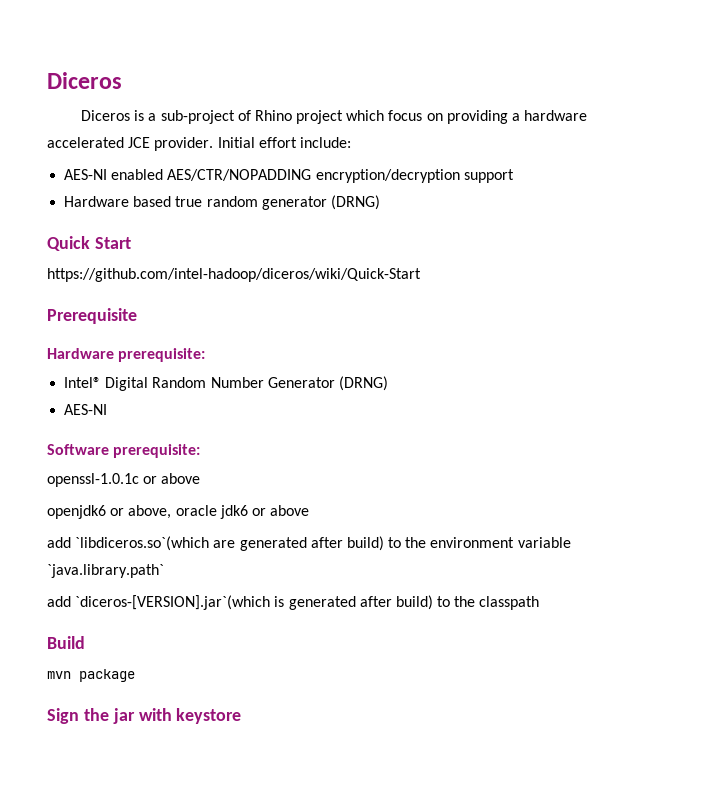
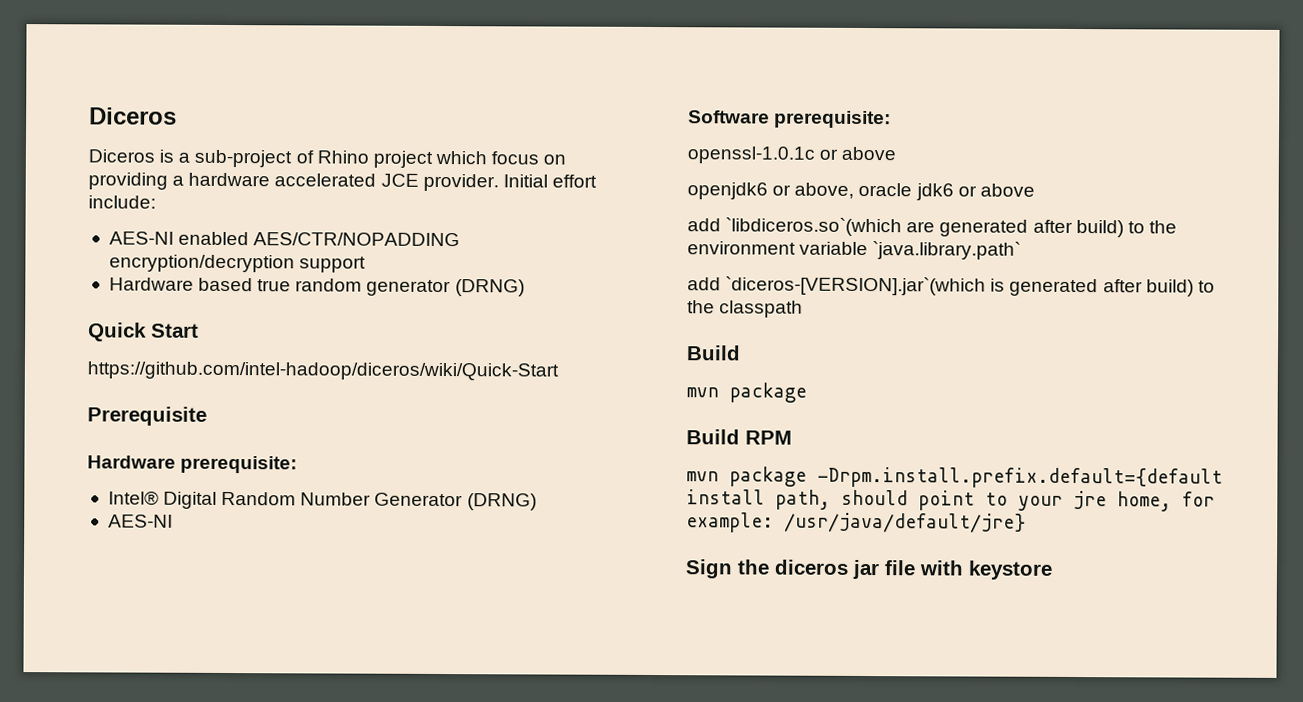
+ Build RPM
+ mvn package -Drpm.install.prefix.default={default install path, should point to your jre home, for example: /usr/java/default/jre}
- Sign the jar with keystore
+ Sign the diceros jar file with keystore

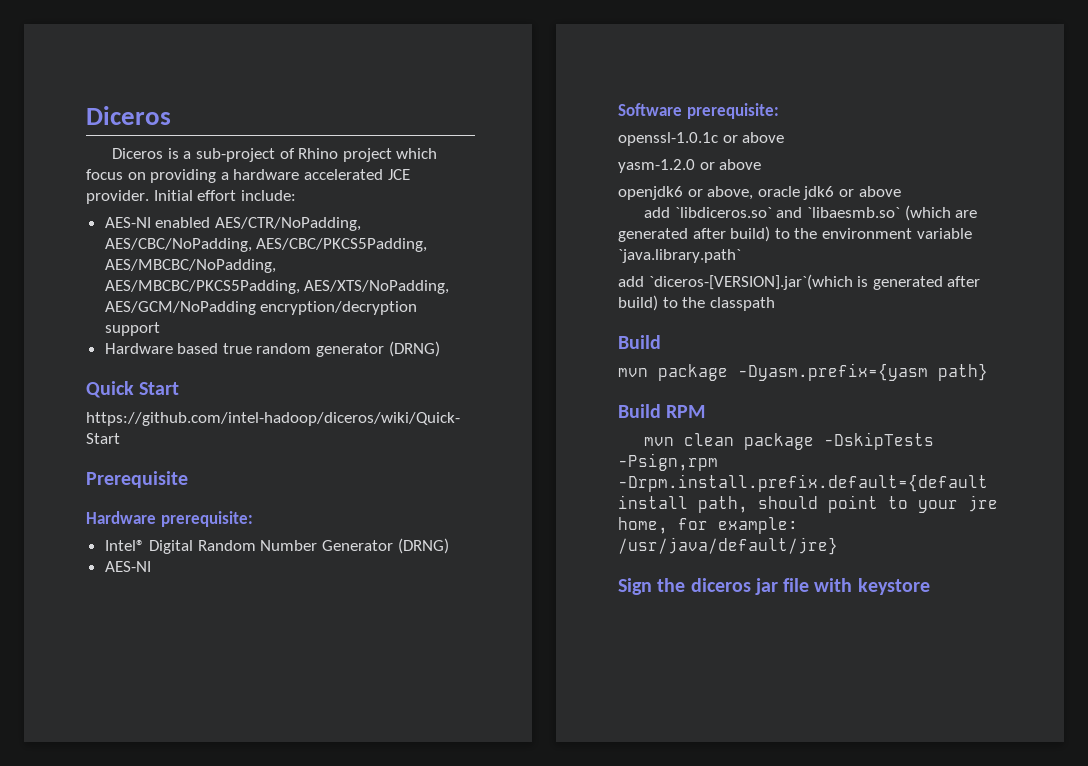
- AES-NI enabled AES/CTR/NOPADDING encryption/decryption support
+ AES-NI enabled AES/CTR/NoPadding, AES/CBC/NoPadding, AES/CBC/PKCS5Padding, AES/MBCBC/NoPadding, AES/MBCBC/PKCS5Padding, AES/XTS/NoPadding, AES/GCM/NoPadding encryption/decryption support
+ yasm-1.2.0 or above
- add `libdiceros.so`(which are generated after build) to the environment variable `java.library.path`
+ add `libdiceros.so` and `libaesmb.so` (which are generated after build) to the environment variable `java.library.path`
  add `diceros-[VERSION].jar`(which is generated after build) to the classpath
  Build
- mvn package
+ mvn package -Dyasm.prefix={yasm path}
- mvn package -Drpm.install.prefix.default={default install path, should point to your jre home, for example: /usr/java/default/jre}
+ mvn clean package -DskipTests -Psign,rpm -Drpm.install.prefix.default={default install path, should point to your jre home, for example: /usr/java/default/jre}

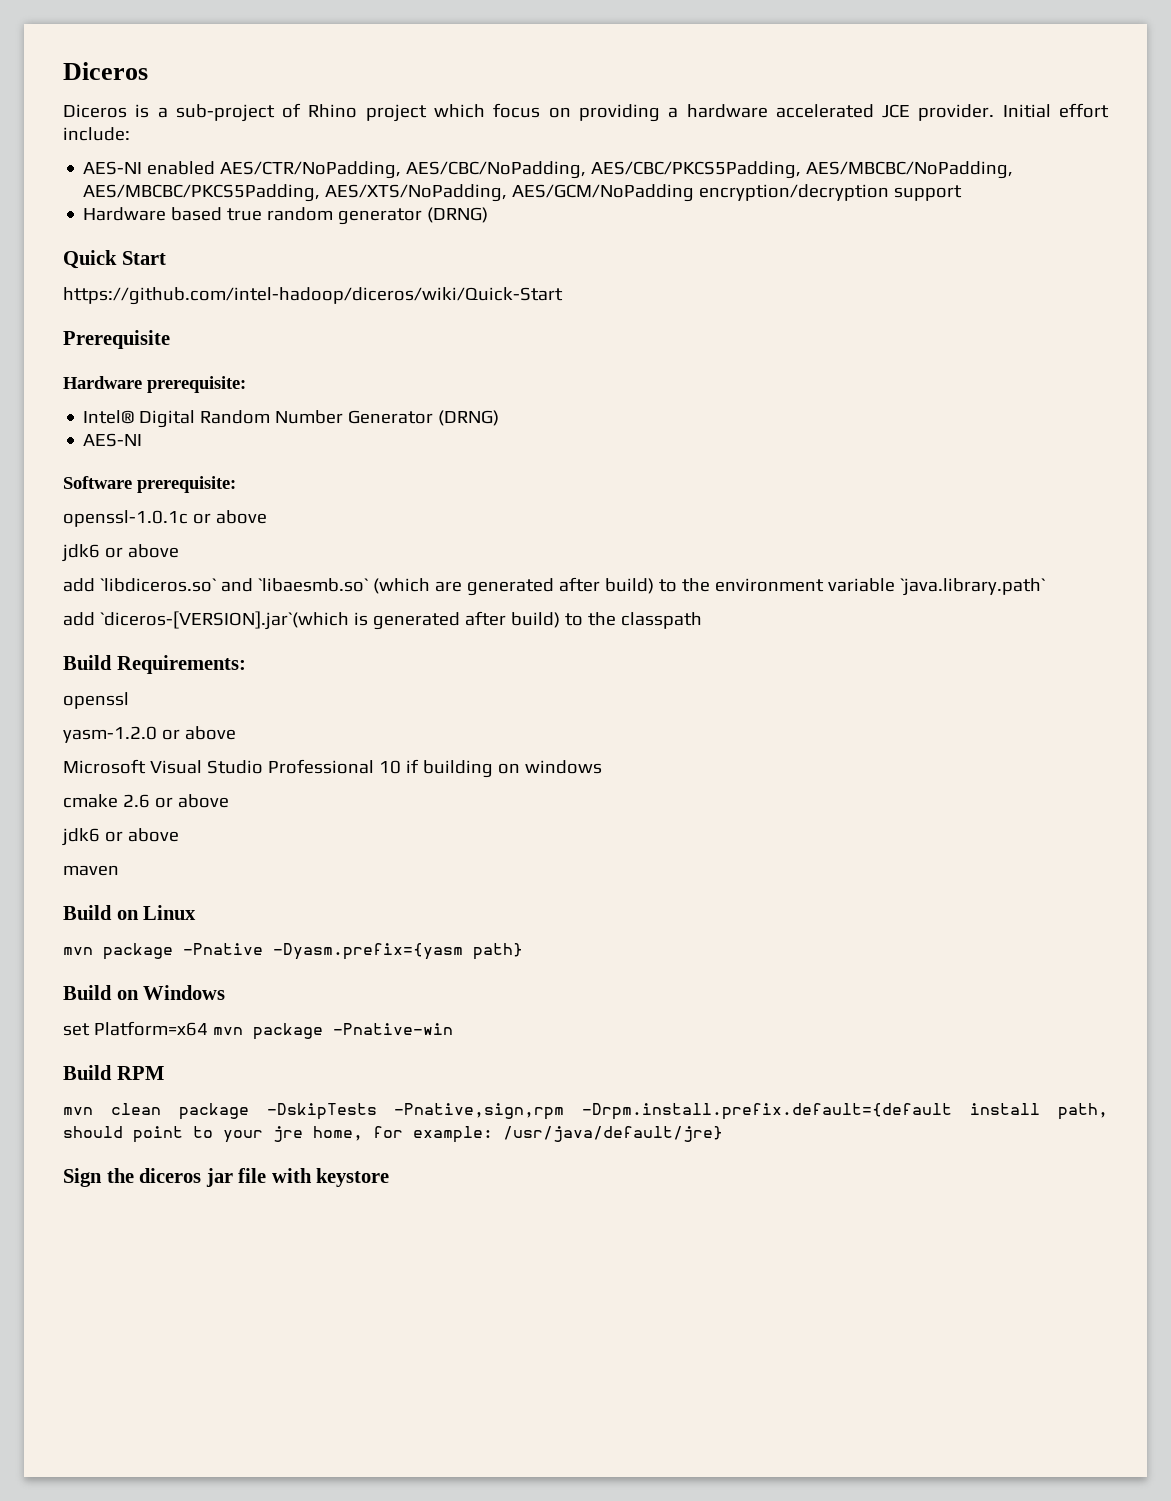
  openssl-1.0.1c or above
- yasm-1.2.0 or above
- openjdk6 or above, oracle jdk6 or above
+ jdk6 or above
  add `diceros-[VERSION].jar`(which is generated after build) to the classpath
- Build
- mvn package -Dyasm.prefix={yasm path}
+ Build Requirements:
+ openssl
+ yasm-1.2.0 or above
+ Microsoft Visual Studio Professional 10 if building on windows
+ cmake 2.6 or above
+ jdk6 or above
+ maven
+ Build on Linux
+ mvn package -Pnative -Dyasm.prefix={yasm path}
+ Build on Windows
+ set Platform=x64 mvn package -Pnative-win
- mvn clean package -DskipTests -Psign,rpm -Drpm.install.prefix.default={default install path, should point to your jre home, for example: /usr/java/default/jre}
+ mvn clean package -DskipTests -Pnative,sign,rpm -Drpm.install.prefix.default={default install path, should point to your jre home, for example: /usr/java/default/jre}

